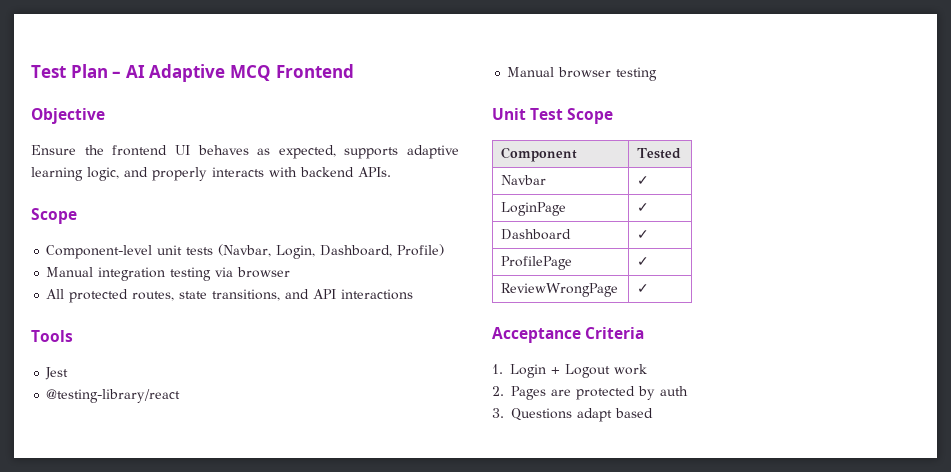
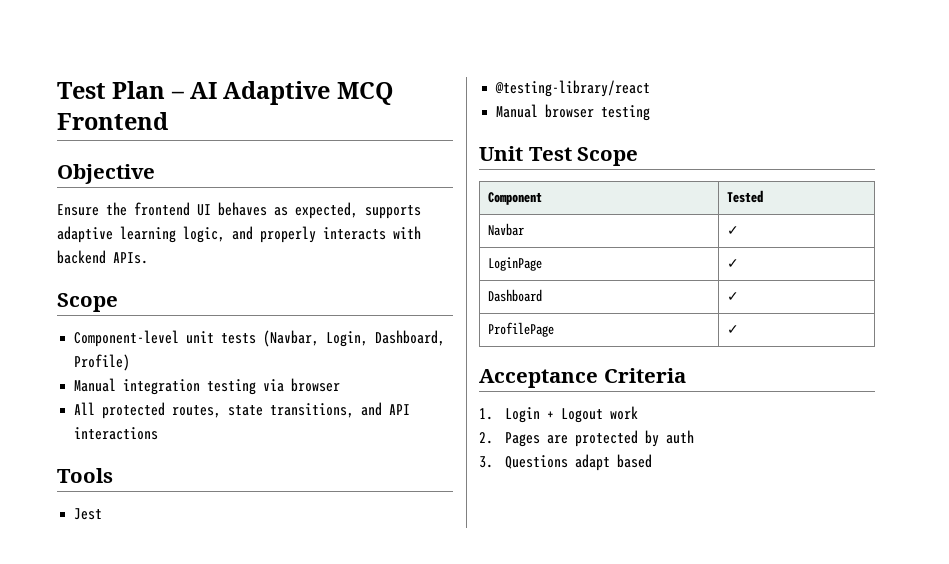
- ReviewWrongPage | ✓

